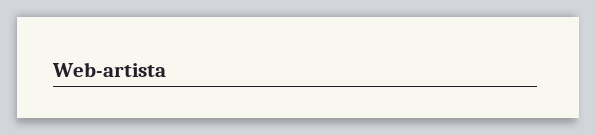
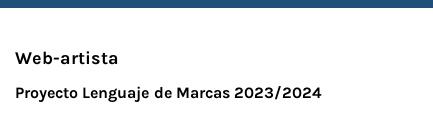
+ Proyecto Lenguaje de Marcas 2023/2024

